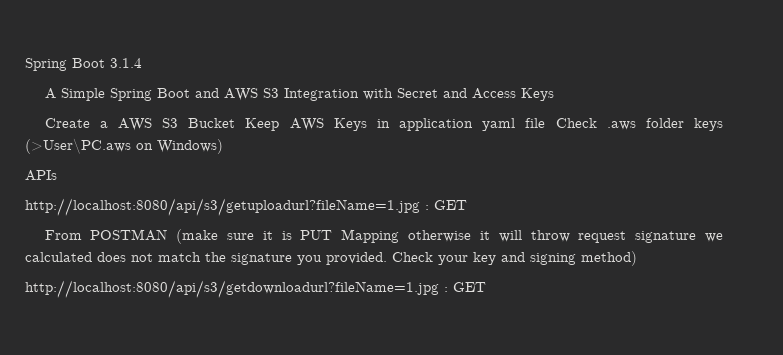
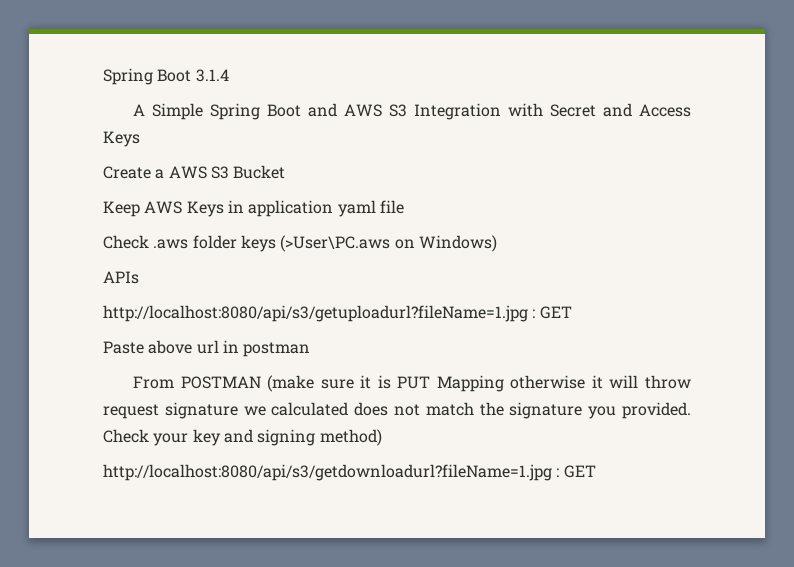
- Create a AWS S3 Bucket Keep AWS Keys in application yaml file Check .aws folder keys (>User\PC.aws on Windows)
+ Create a AWS S3 Bucket
+ Keep AWS Keys in application yaml file
+ Check .aws folder keys (>User\PC.aws on Windows)
+ Paste above url in postman

